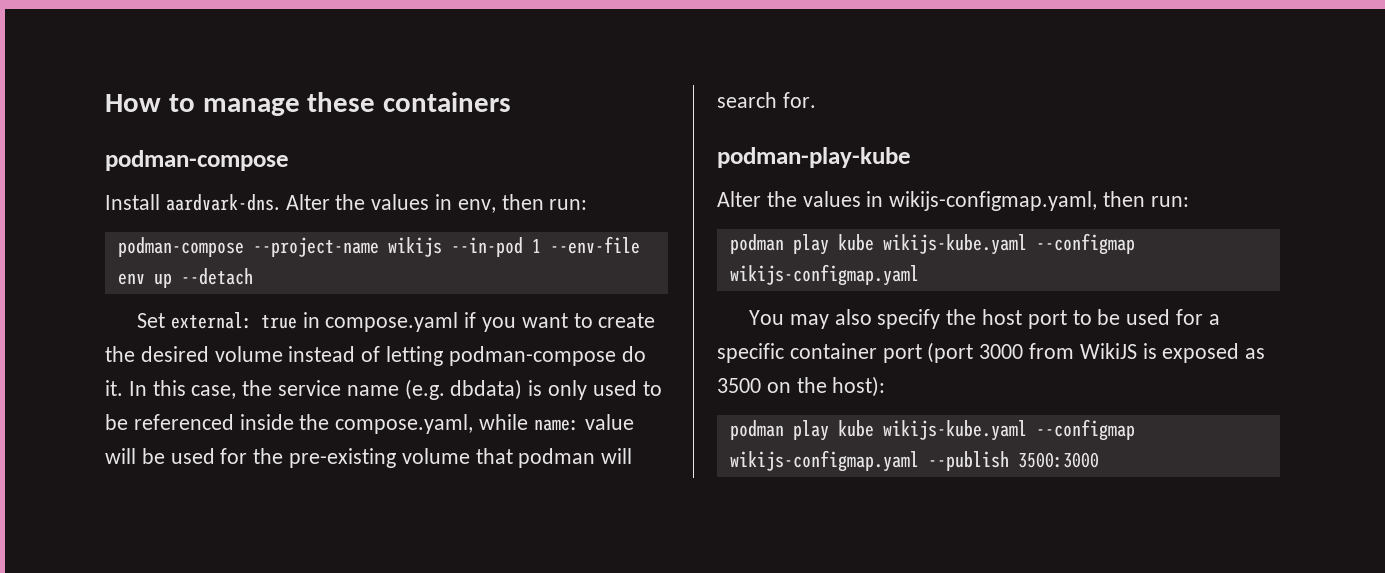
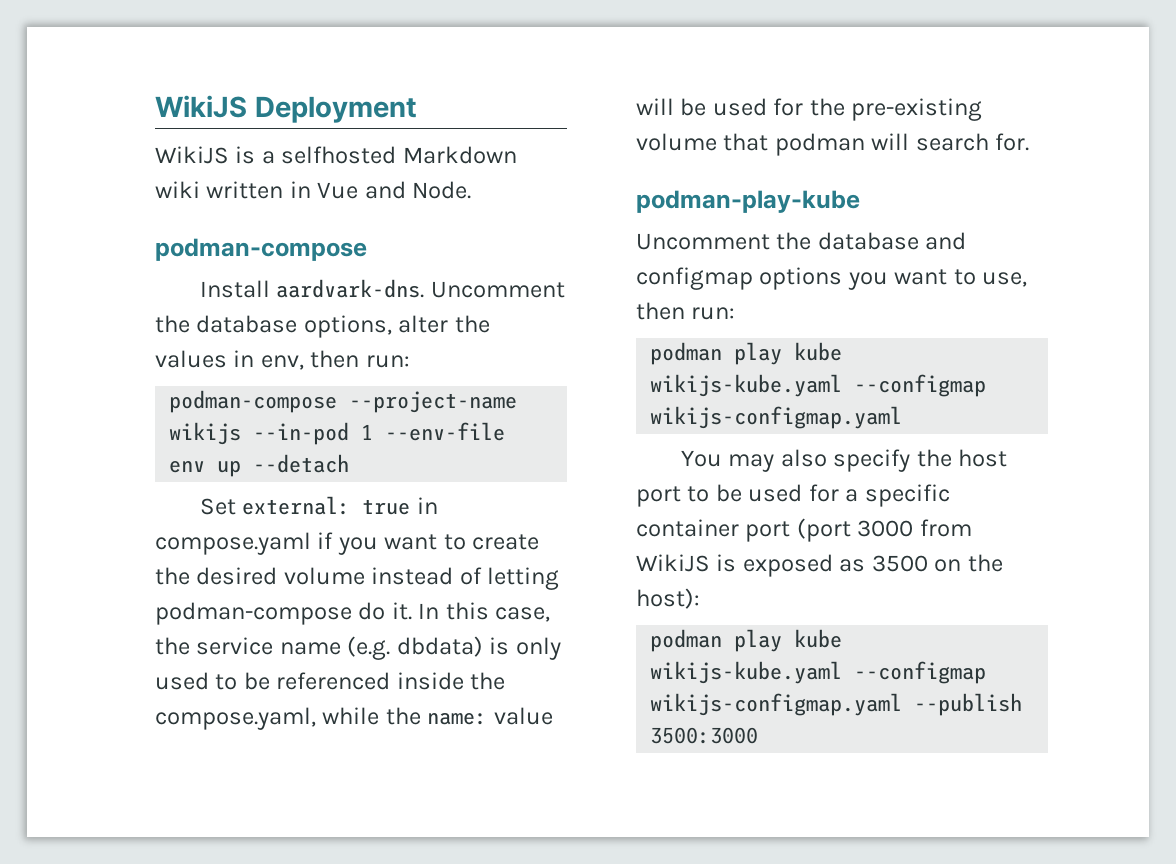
- How to manage these containers
+ WikiJS Deployment
+ WikiJS is a selfhosted Markdown wiki written in Vue and Node.
  podman-compose
- Install aardvark-dns. Alter the values in env, then run:
+ Install aardvark-dns. Uncomment the database options, alter the values in env, then run:
- In this case, the service name (e.g. dbdata) is only used to be referenced inside the compose.yaml, while name: value will be used for the pre-existing volume that podman will search for.
+ In this case, the service name (e.g. dbdata) is only used to be referenced inside the compose.yaml, while the name: value will be used for the pre-existing volume that podman will search for.
- Alter the values in wikijs-configmap.yaml, then run:
+ Uncomment the database and configmap options you want to use, then run:

